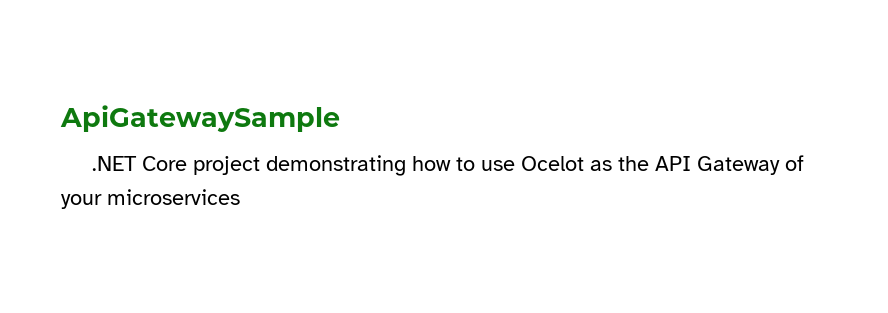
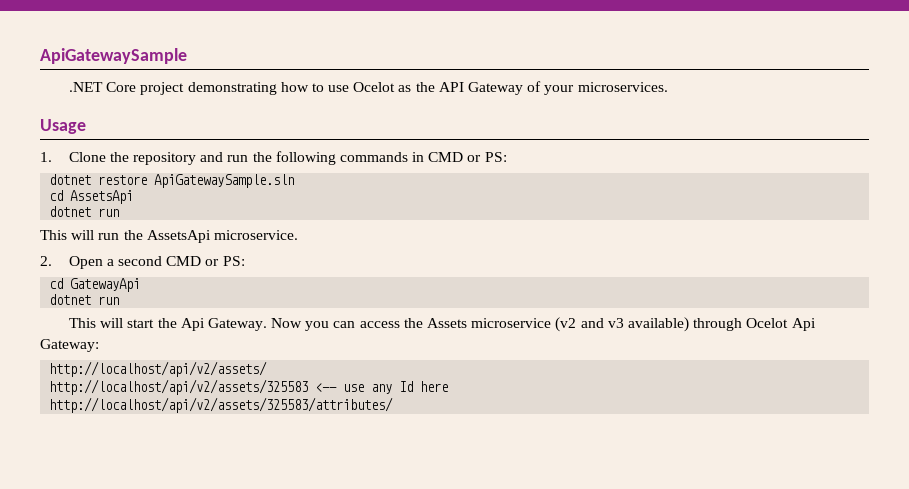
- .NET Core project demonstrating how to use Ocelot as the API Gateway of your microservices
+ .NET Core project demonstrating how to use Ocelot as the API Gateway of your microservices.
+ Usage
+ 1. Clone the repository and run the following commands in CMD or PS:
+ dotnet restore ApiGatewaySample.sln
+ cd AssetsApi
+ dotnet run
+ This will run the AssetsApi microservice.
+ 2. Open a second CMD or PS:
+ cd GatewayApi
+ dotnet run
+ This will start the Api Gateway. Now you can access the Assets microservice (v2 and v3 available) through Ocelot Api Gateway:
+ http://localhost/api/v2/assets/
+ http://localhost/api/v2/assets/325583 <-- use any Id here
+ http://localhost/api/v2/assets/325583/attributes/

